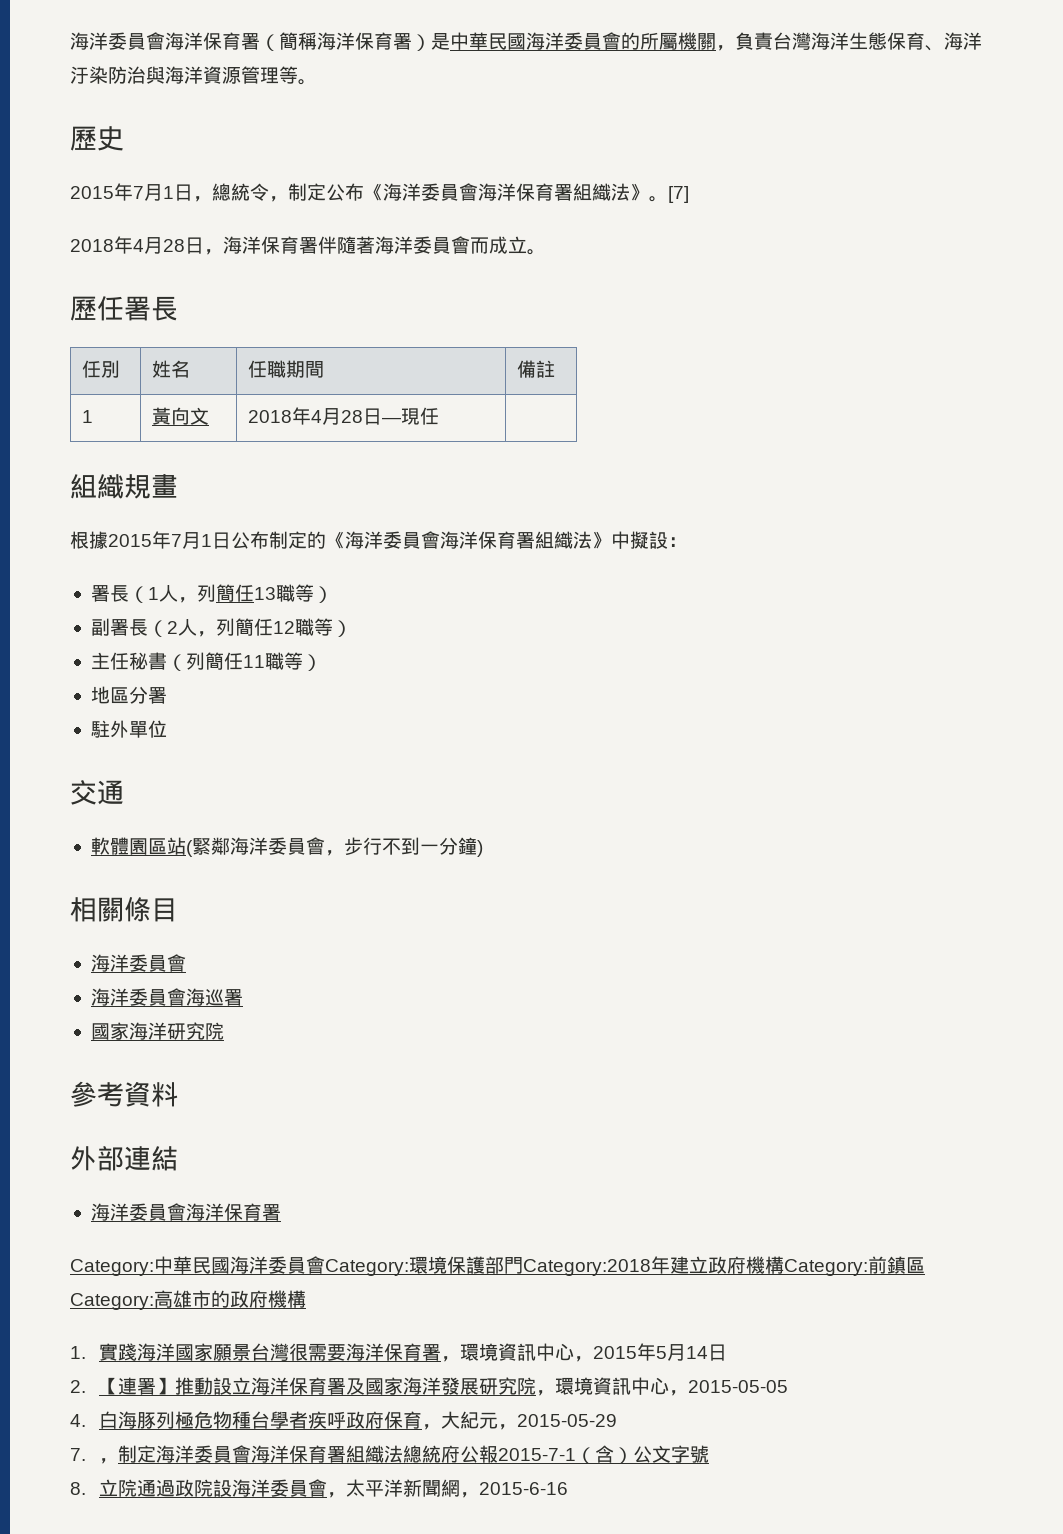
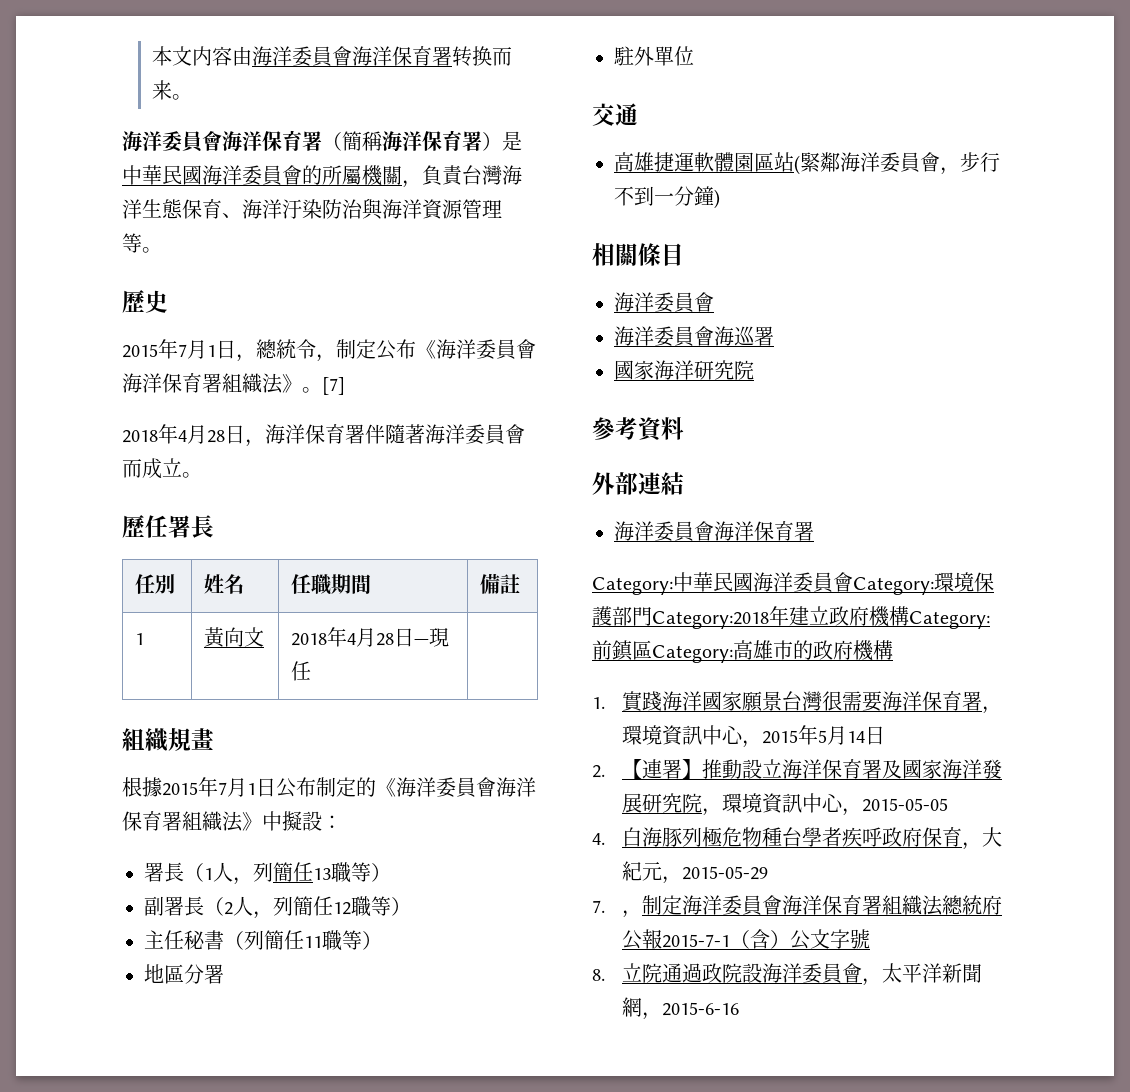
+ 本文内容由海洋委員會海洋保育署转换而来。
- 軟體園區站(緊鄰海洋委員會，步行不到一分鐘)
+ 高雄捷運軟體園區站(緊鄰海洋委員會，步行不到一分鐘)

